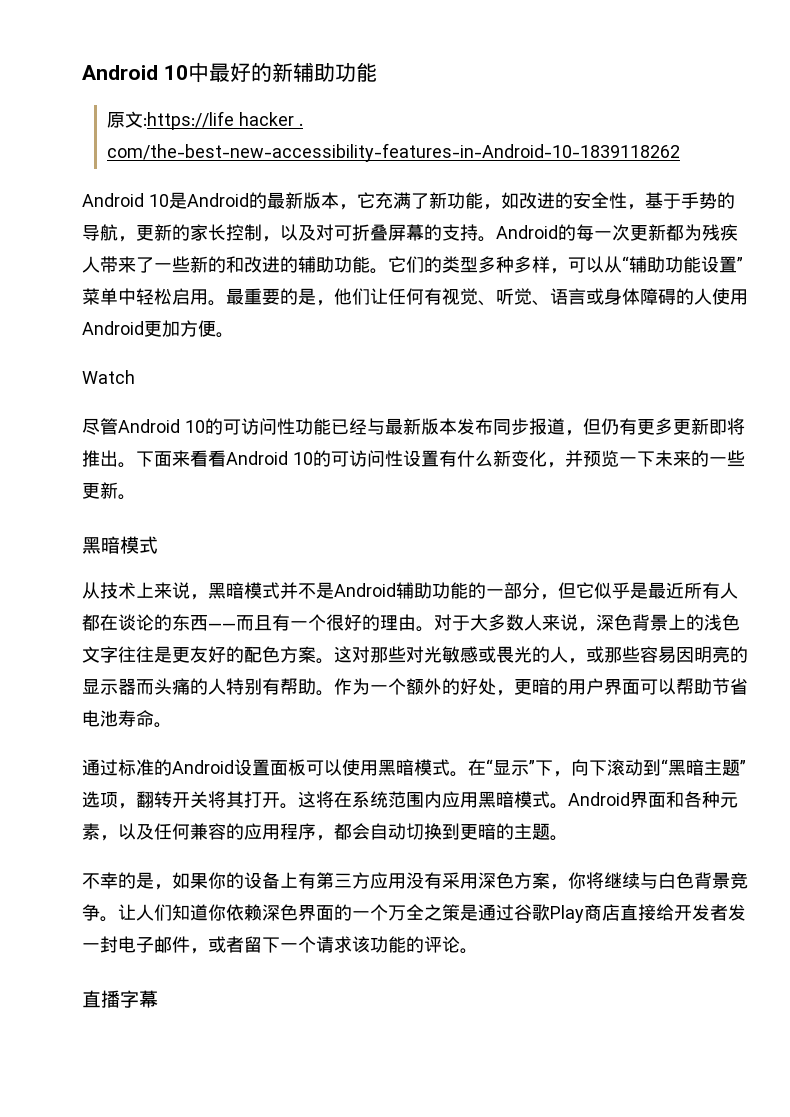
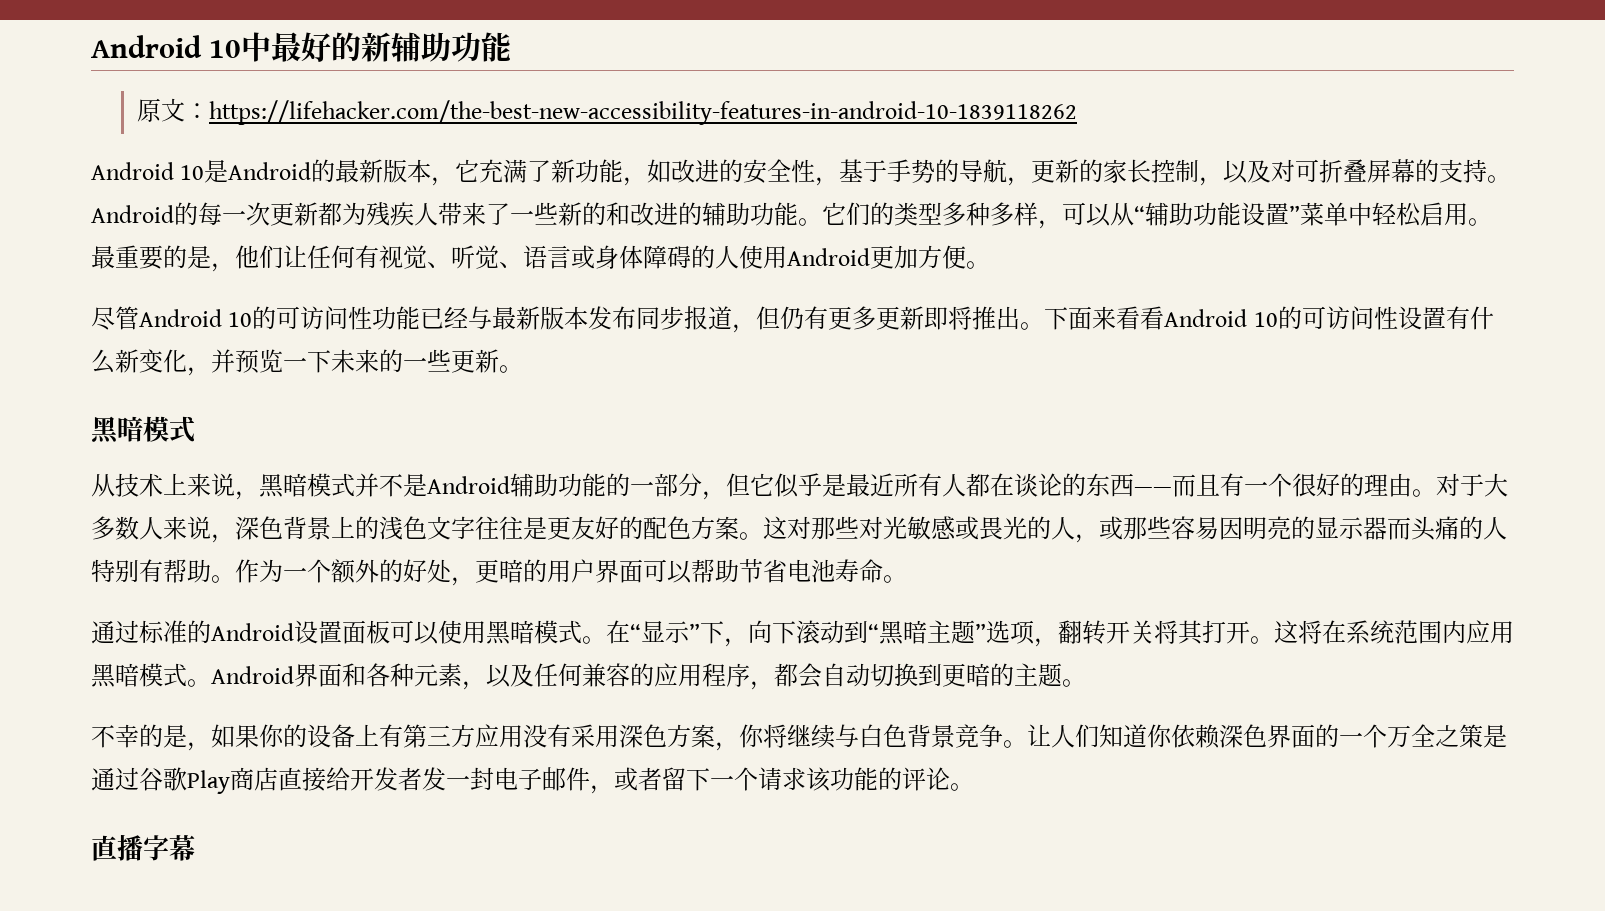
- 原文:https://life hacker . com/the-best-new-accessibility-features-in-Android-10-1839118262
+ 原文：https://lifehacker.com/the-best-new-accessibility-features-in-android-10-1839118262
- Watch

